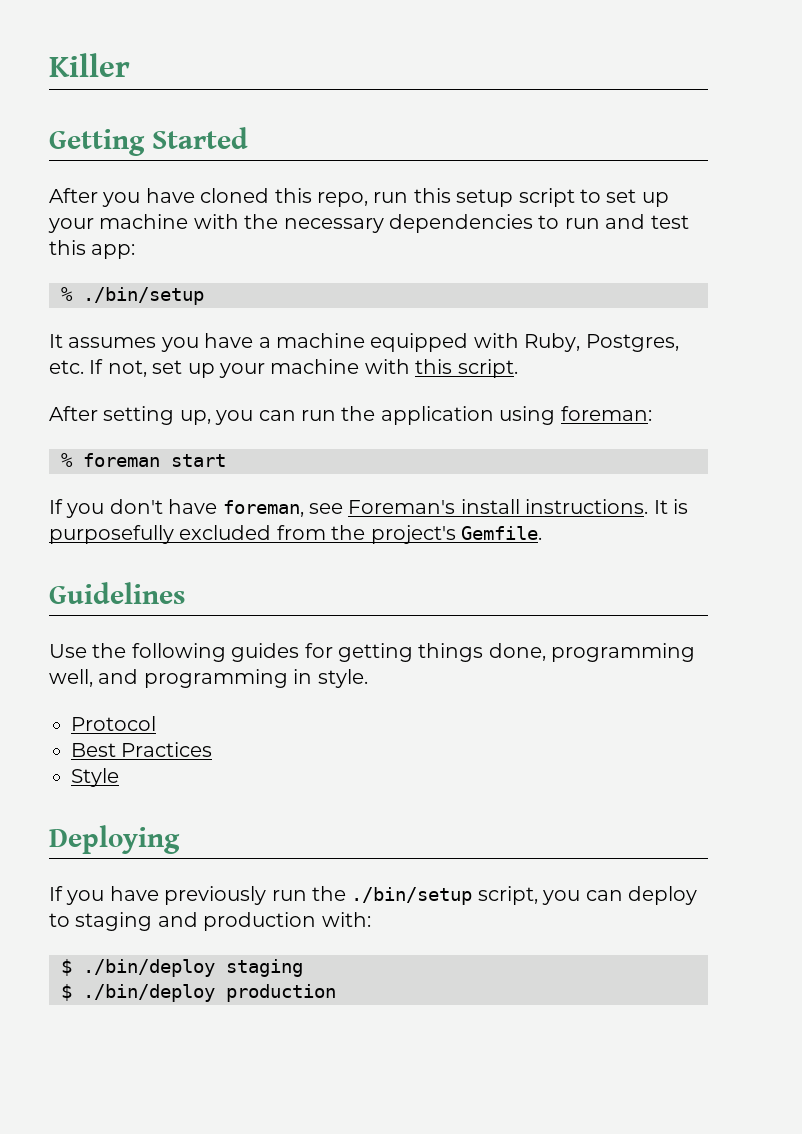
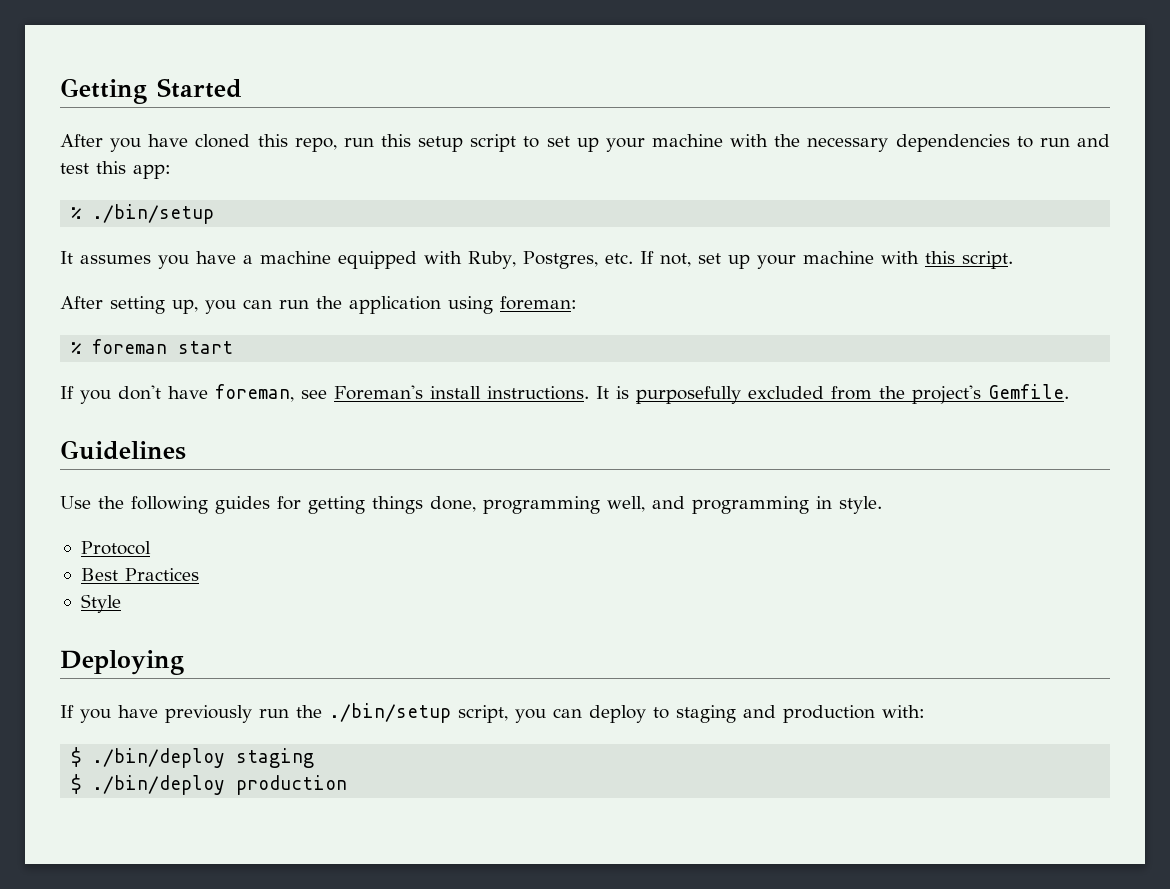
- Killer

